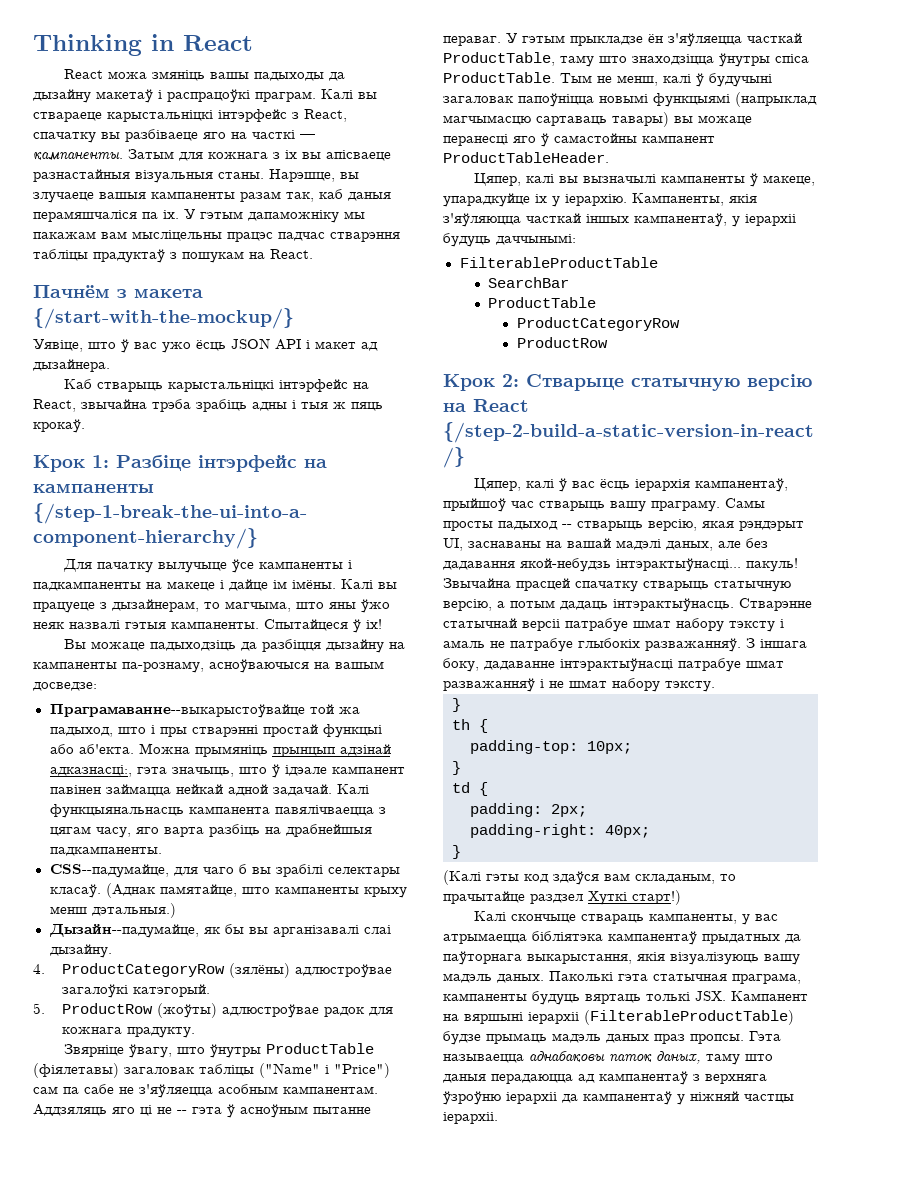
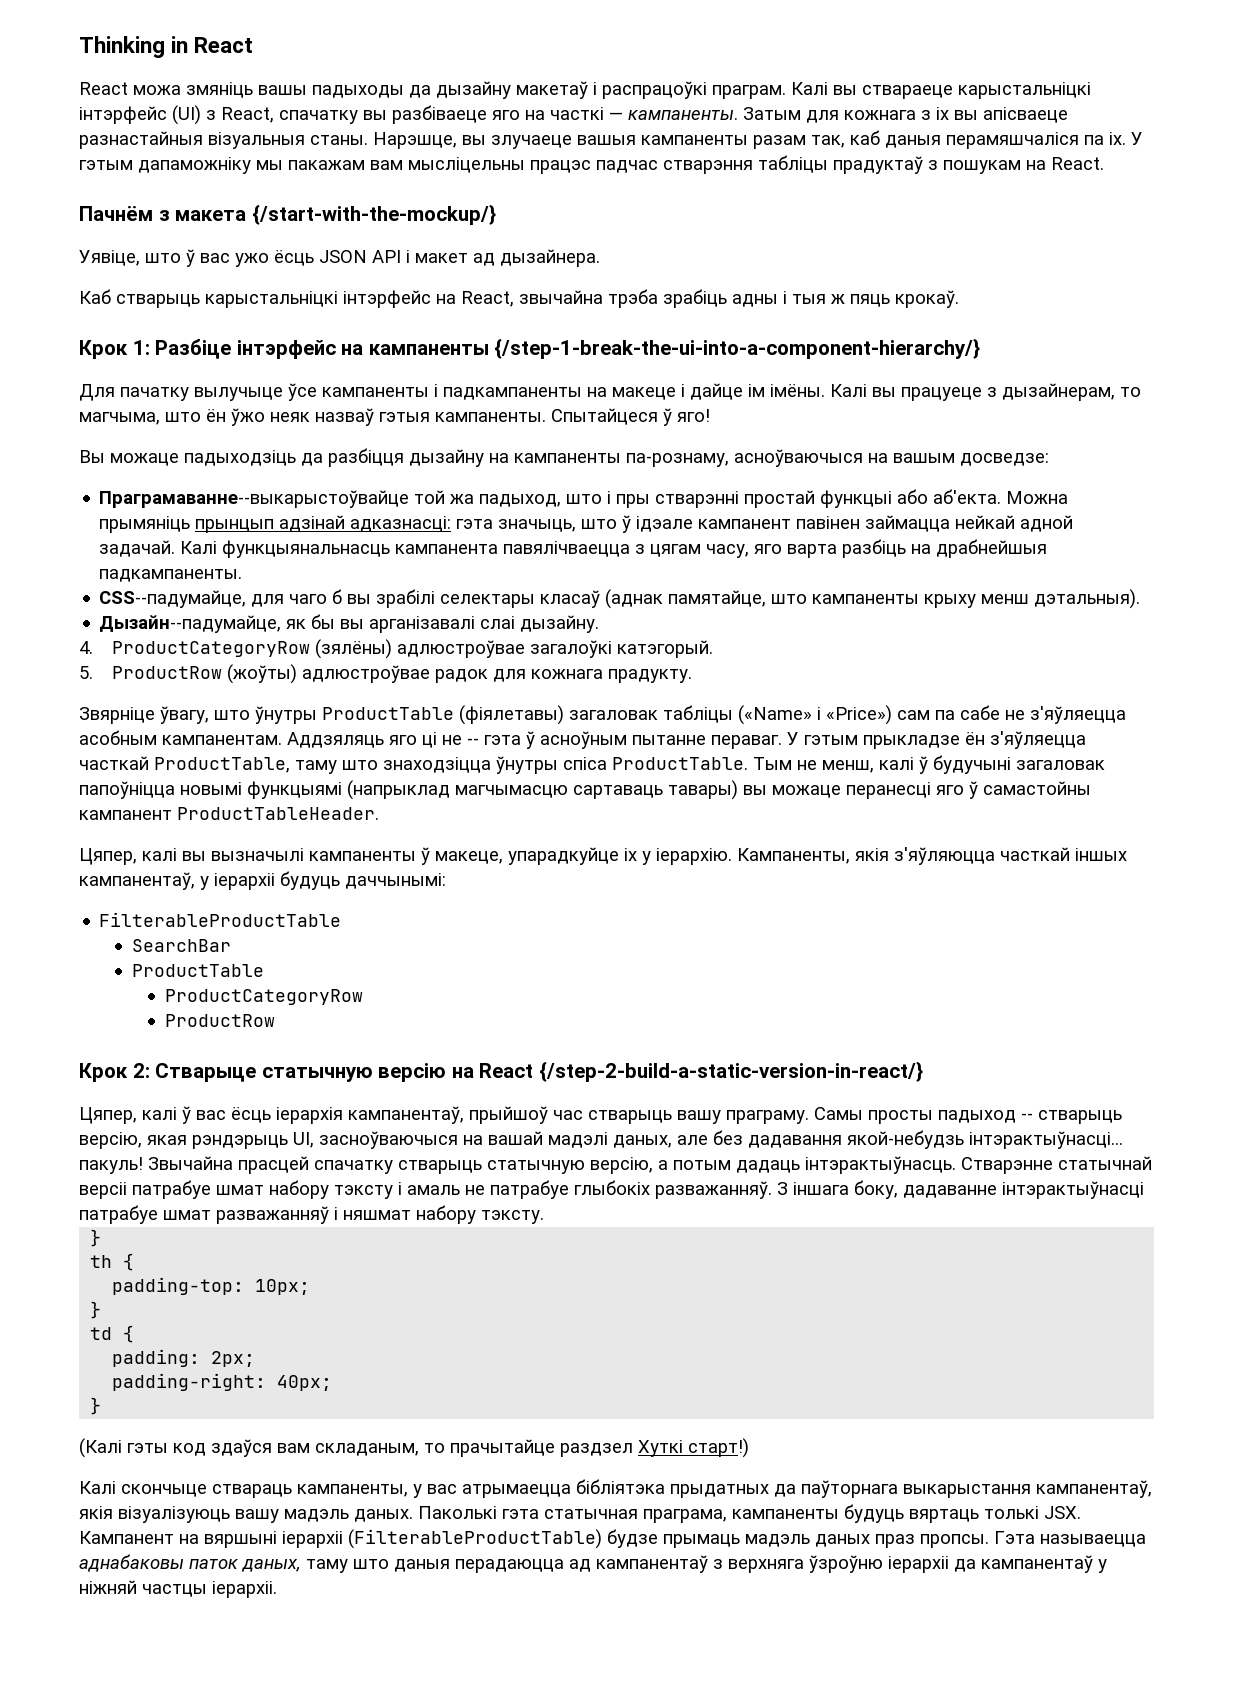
- Калі вы ствараеце карыстальніцкі інтэрфейс з React, спачатку вы разбіваеце яго на часткі — кампаненты.
+ Калі вы ствараеце карыстальніцкі інтэрфейс (UI) з React, спачатку вы разбіваеце яго на часткі — кампаненты.
- Калі вы працуеце з дызайнерам, то магчыма, што яны ўжо неяк назвалі гэтыя кампаненты.
+ Калі вы працуеце з дызайнерам, то магчыма, што ён ўжо неяк назваў гэтыя кампаненты.
- Спытайцеся ў іх!
+ Спытайцеся ў яго!
- Можна прымяніць прынцып адзінай адказнасці:, гэта значыць, што ў ідэале кампанент павінен займацца нейкай адной задачай.
+ Можна прымяніць прынцып адзінай адказнасці: гэта значыць, што ў ідэале кампанент павінен займацца нейкай адной задачай.
- CSS--падумайце, для чаго б вы зрабілі селектары класаў. (Аднак памятайце, што кампаненты крыху менш дэтальныя.)
+ CSS--падумайце, для чаго б вы зрабілі селектары класаў (аднак памятайце, што кампаненты крыху менш дэтальныя).
- Звярніце ўвагу, што ўнутры ProductTable (фіялетавы) загаловак табліцы ("Name" і "Price") сам па сабе не з'яўляецца асобным кампанентам.
+ Звярніце ўвагу, што ўнутры ProductTable (фіялетавы) загаловак табліцы («Name» і «Price») сам па сабе не з'яўляецца асобным кампанентам.
- Самы просты падыход -- стварыць версію, якая рэндэрыт UI, заснаваны на вашай мадэлі даных, але без дадавання якой-небудзь інтэрактыўнасці... пакуль!
+ Самы просты падыход -- стварыць версію, якая рэндэрыць UI, засноўваючыся на вашай мадэлі даных, але без дадавання якой-небудзь інтэрактыўнасці... пакуль!
- З іншага боку, дадаванне інтэрактыўнасці патрабуе шмат разважанняў і не шмат набору тэксту.
+ З іншага боку, дадаванне інтэрактыўнасці патрабуе шмат разважанняў і няшмат набору тэксту.
- Калі скончыце ствараць кампаненты, у вас атрымаецца бібліятэка кампанентаў прыдатных да паўторнага выкарыстання, якія візуалізуюць вашу мадэль даных.
+ Калі скончыце ствараць кампаненты, у вас атрымаецца бібліятэка прыдатных да паўторнага выкарыстання кампанентаў, якія візуалізуюць вашу мадэль даных.

